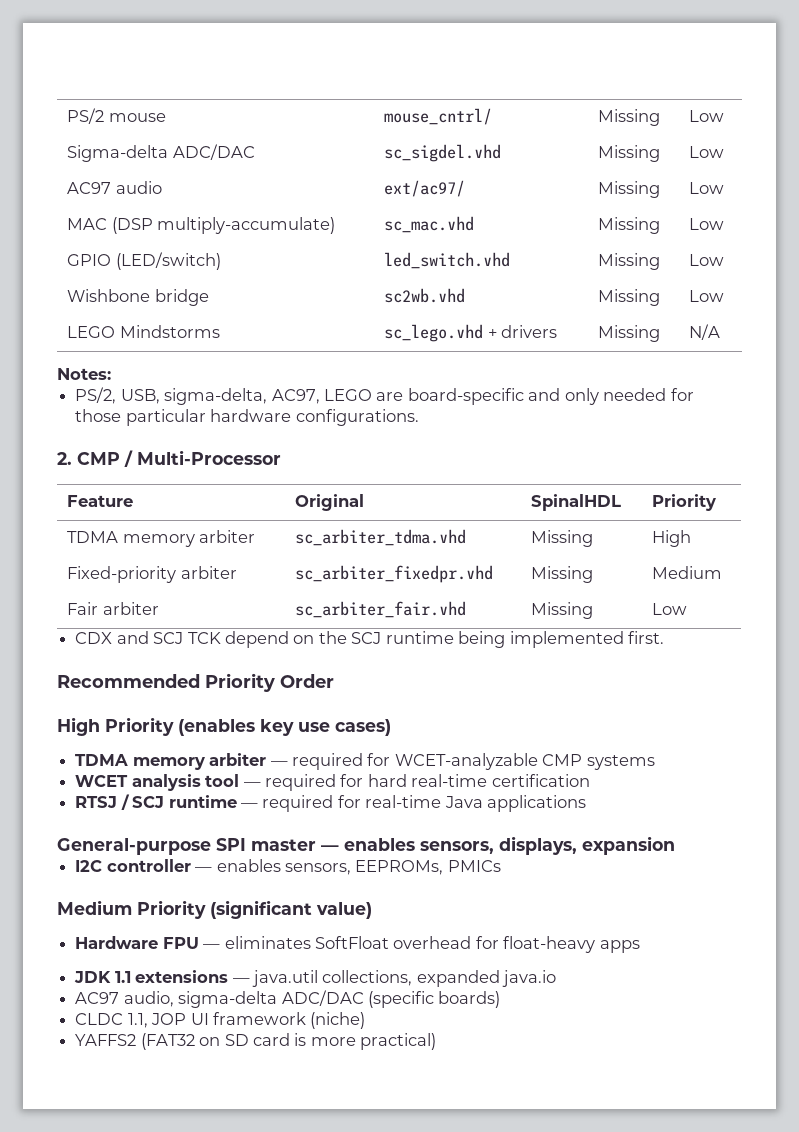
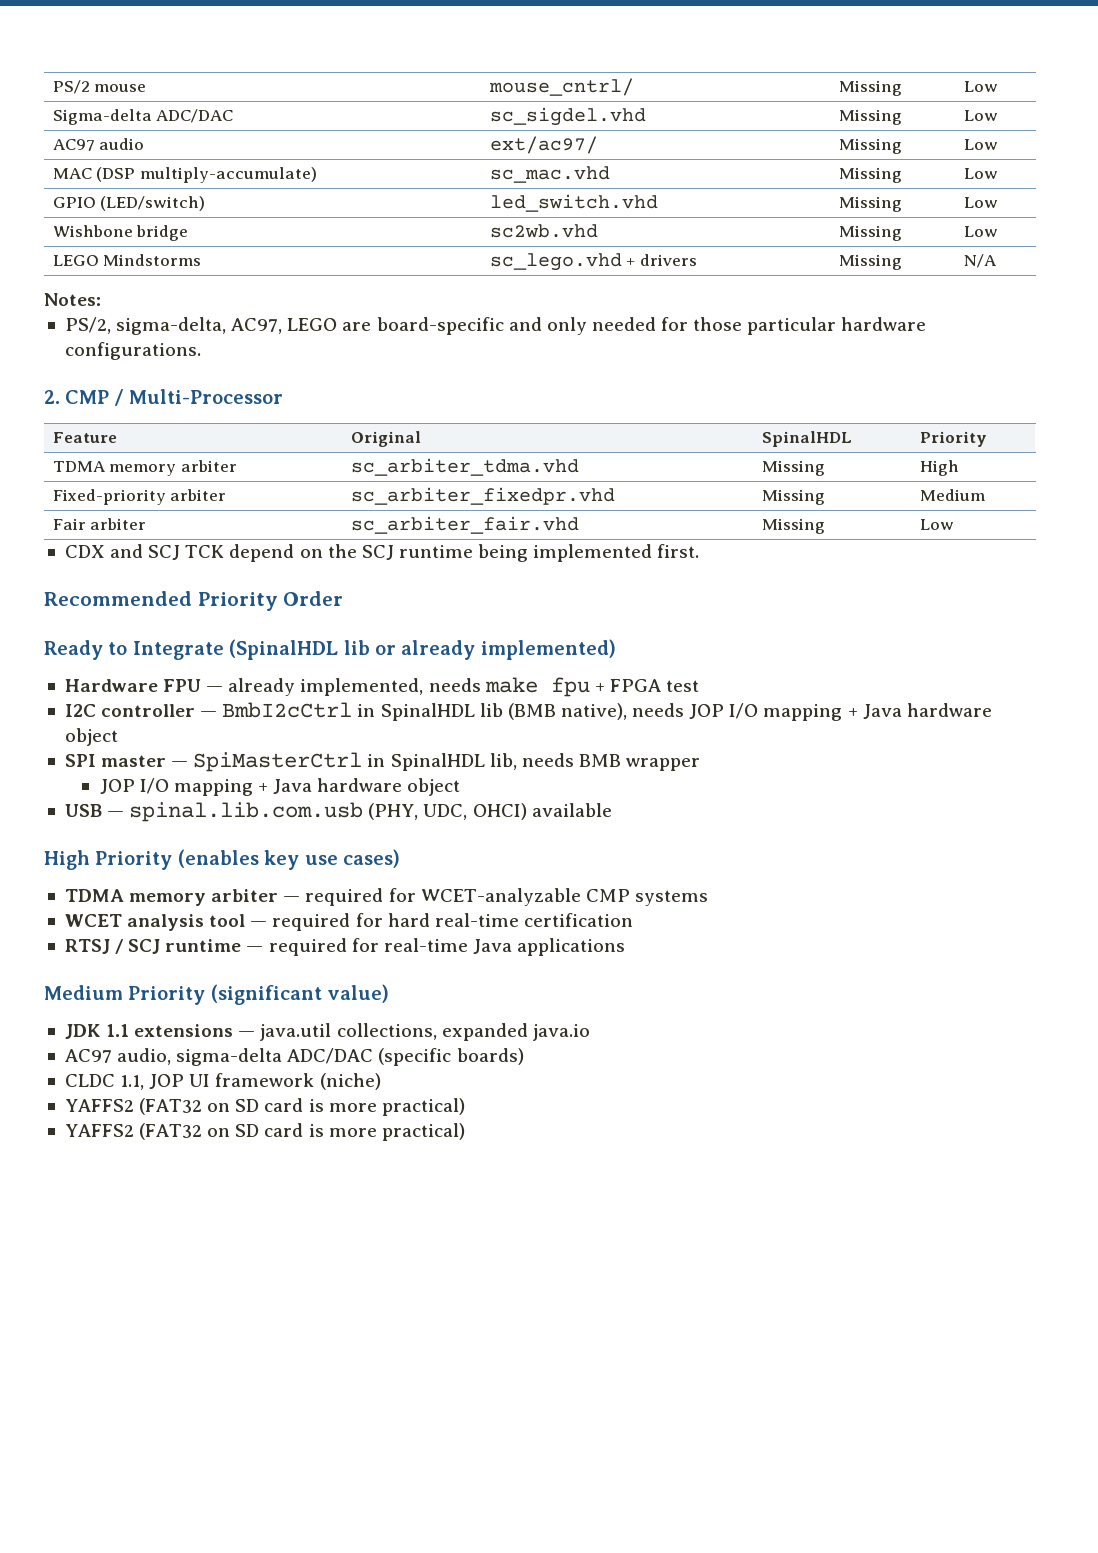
- PS/2, USB, sigma-delta, AC97, LEGO are board-specific and only needed for those particular hardware configurations.
+ PS/2, sigma-delta, AC97, LEGO are board-specific and only needed for those particular hardware configurations.
+ Ready to Integrate (SpinalHDL lib or already implemented)
+ Hardware FPU — already implemented, needs make fpu + FPGA test
+ I2C controller — BmbI2cCtrl in SpinalHDL lib (BMB native), needs JOP I/O mapping + Java hardware object
+ SPI master — SpiMasterCtrl in SpinalHDL lib, needs BMB wrapper
+ JOP I/O mapping + Java hardware object
+ USB — spinal.lib.com.usb (PHY, UDC, OHCI) available
- General-purpose SPI master — enables sensors, displays, expansion
- I2C controller — enables sensors, EEPROMs, PMICs
  Medium Priority (significant value)
- Hardware FPU — eliminates SoftFloat overhead for float-heavy apps
  CLDC 1.1, JOP UI framework (niche)
+ YAFFS2 (FAT32 on SD card is more practical)

